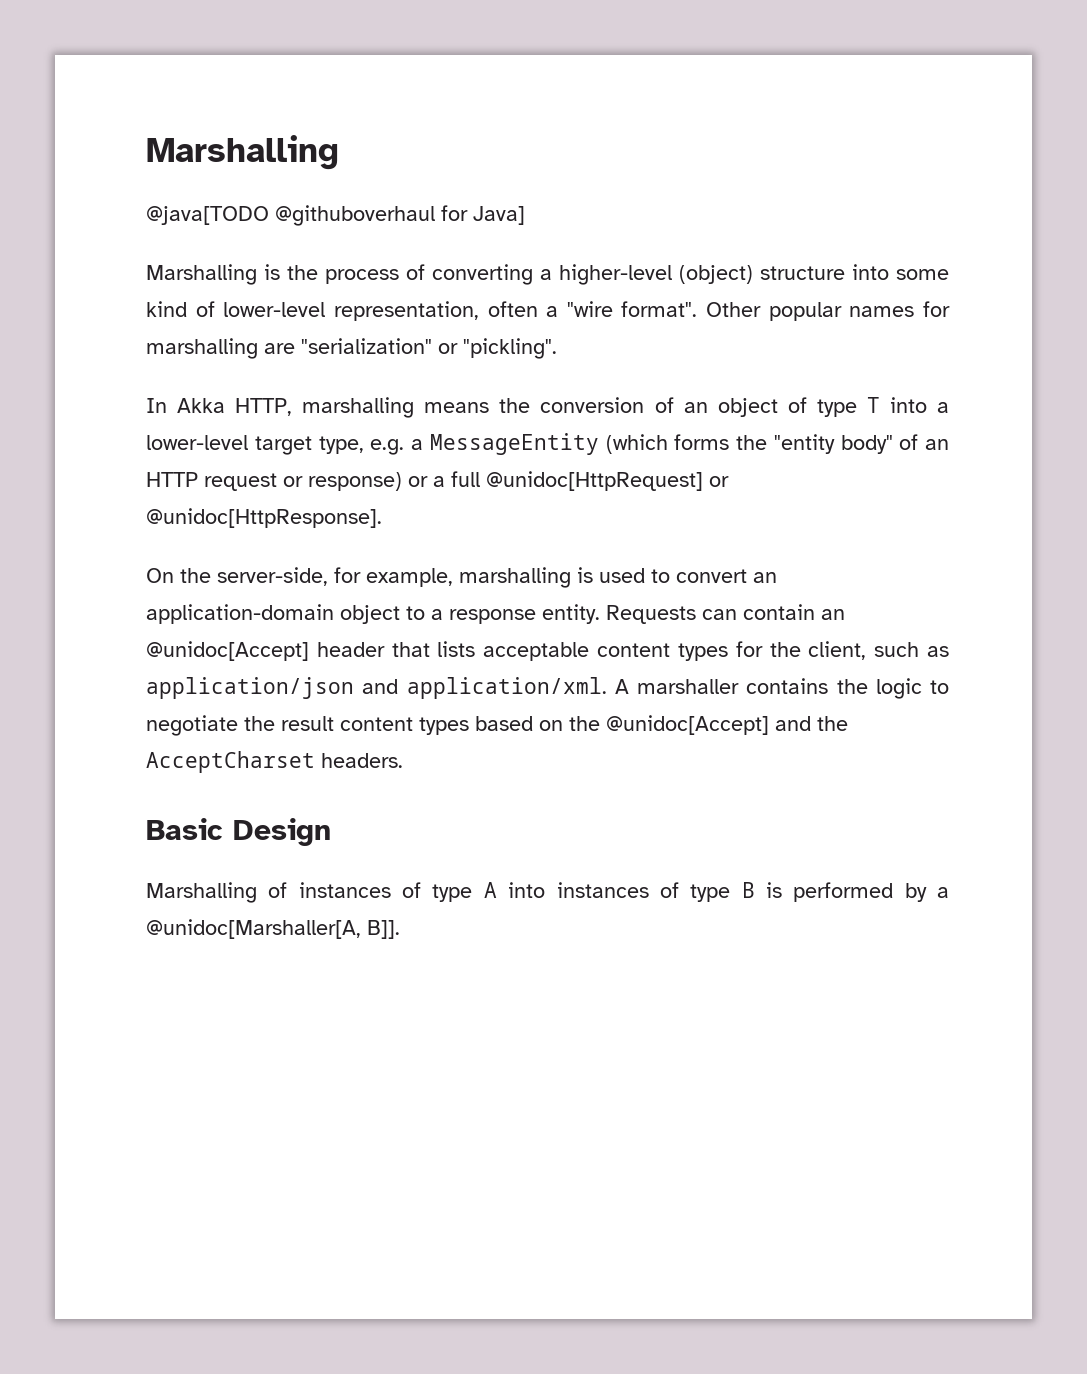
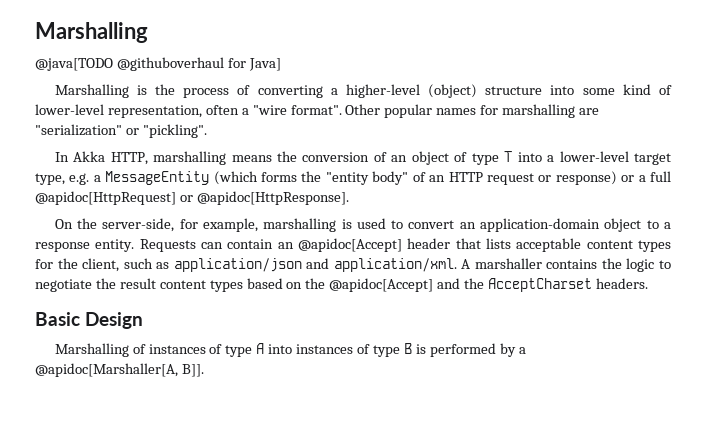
- In Akka HTTP, marshalling means the conversion of an object of type T into a lower-level target type, e.g. a MessageEntity (which forms the "entity body" of an HTTP request or response) or a full @unidoc[HttpRequest] or @unidoc[HttpResponse].
+ In Akka HTTP, marshalling means the conversion of an object of type T into a lower-level target type, e.g. a MessageEntity (which forms the "entity body" of an HTTP request or response) or a full @apidoc[HttpRequest] or @apidoc[HttpResponse].
- Requests can contain an @unidoc[Accept] header that lists acceptable content types for the client, such as application/json and application/xml.
+ Requests can contain an @apidoc[Accept] header that lists acceptable content types for the client, such as application/json and application/xml.
- A marshaller contains the logic to negotiate the result content types based on the @unidoc[Accept] and the AcceptCharset headers.
+ A marshaller contains the logic to negotiate the result content types based on the @apidoc[Accept] and the AcceptCharset headers.
- Marshalling of instances of type A into instances of type B is performed by a @unidoc[Marshaller[A, B]].
+ Marshalling of instances of type A into instances of type B is performed by a @apidoc[Marshaller[A, B]].

